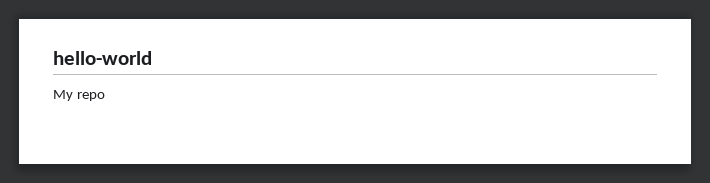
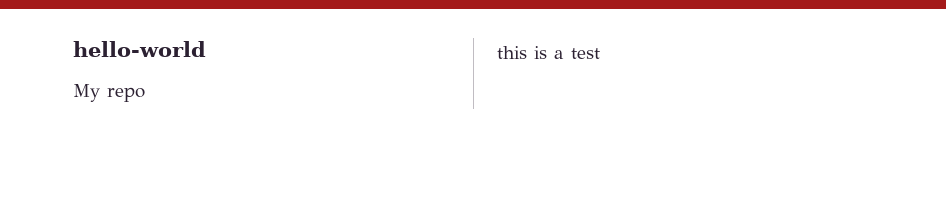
+ this is a test

